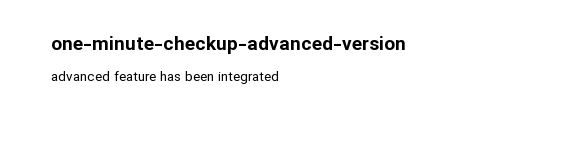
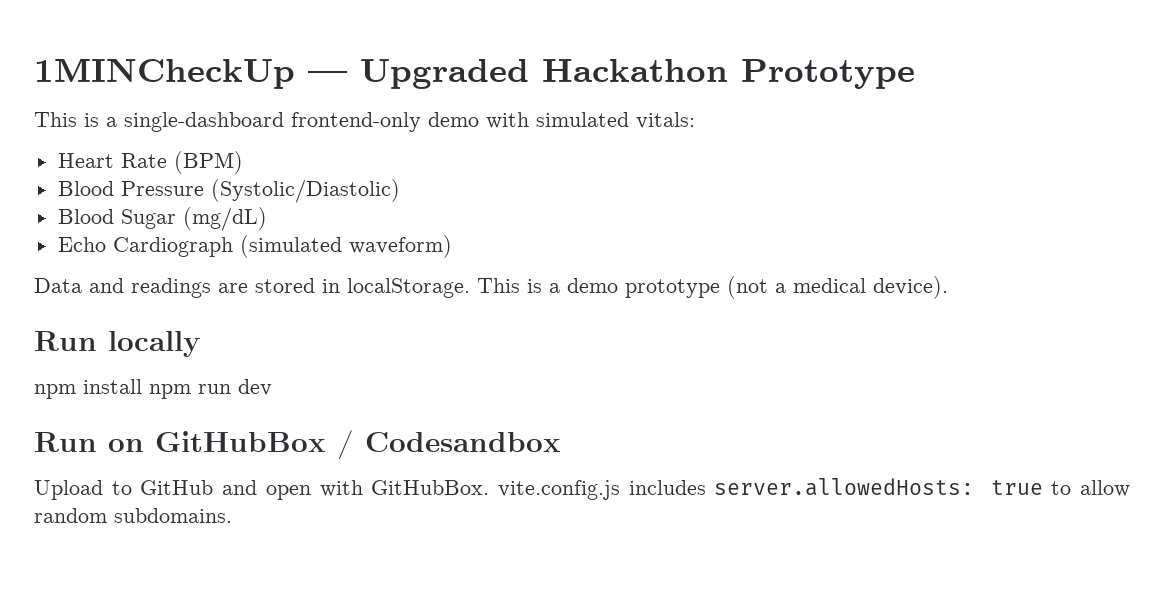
- one-minute-checkup-advanced-version
- advanced feature has been integrated
+ 1MINCheckUp — Upgraded Hackathon Prototype
+ This is a single-dashboard frontend-only demo with simulated vitals:
+ Heart Rate (BPM)
+ Blood Pressure (Systolic/Diastolic)
+ Blood Sugar (mg/dL)
+ Echo Cardiograph (simulated waveform)
+ Data and readings are stored in localStorage. This is a demo prototype (not a medical device).
+ Run locally
+ npm install npm run dev
+ Run on GitHubBox / Codesandbox
+ Upload to GitHub and open with GitHubBox. vite.config.js includes server.allowedHosts: true to allow random subdomains.

